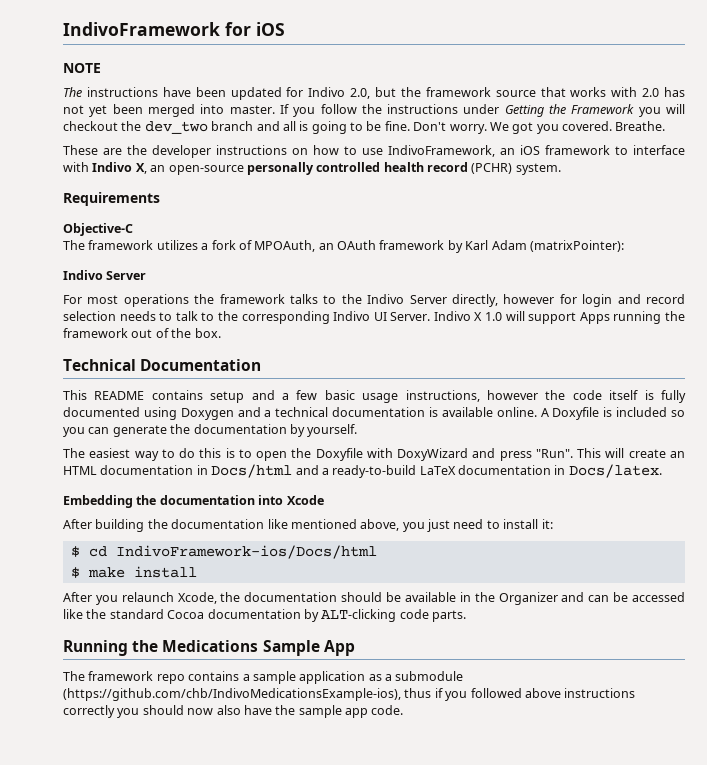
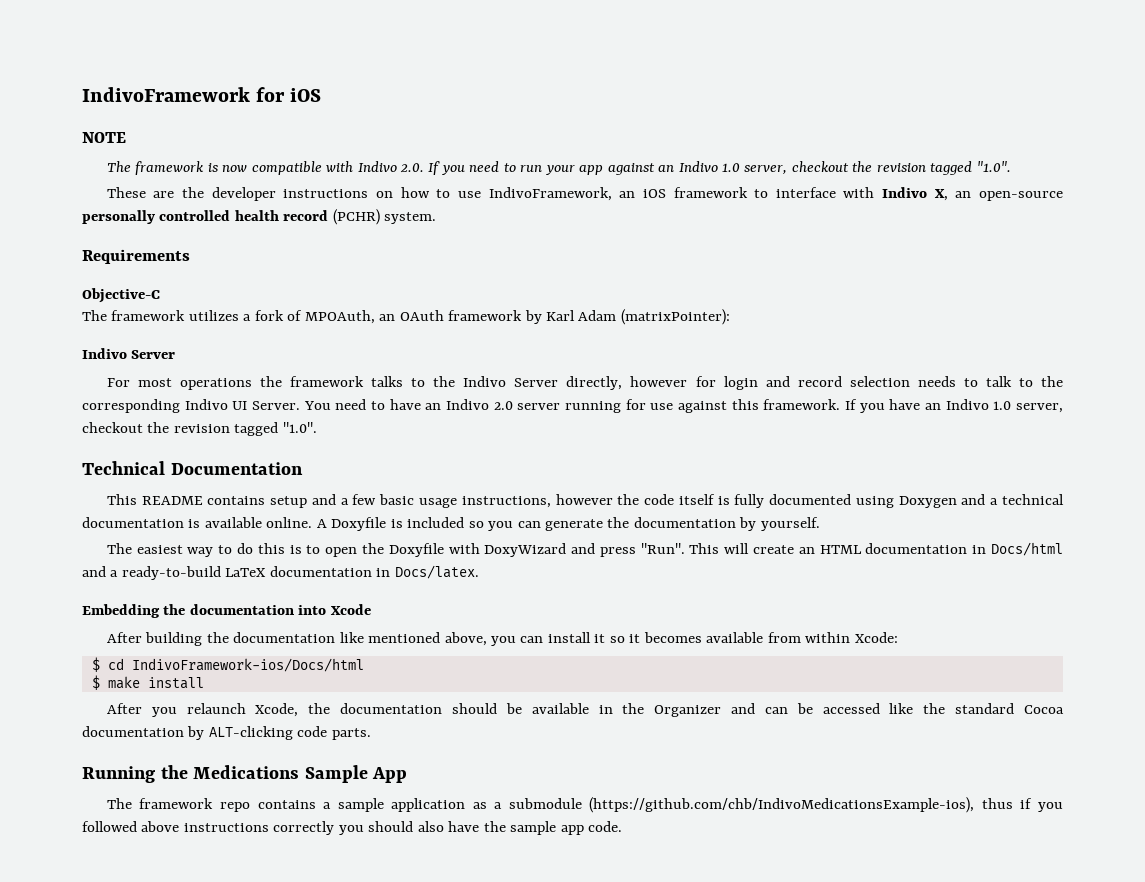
- The instructions have been updated for Indivo 2.0, but the framework source that works with 2.0 has not yet been merged into master. If you follow the instructions under Getting the Framework you will checkout the dev_two branch and all is going to be fine. Don't worry. We got you covered. Breathe.
+ The framework is now compatible with Indivo 2.0. If you need to run your app against an Indivo 1.0 server, checkout the revision tagged "1.0".
- Indivo X 1.0 will support Apps running the framework out of the box.
+ You need to have an Indivo 2.0 server running for use against this framework. If you have an Indivo 1.0 server, checkout the revision tagged "1.0".
- After building the documentation like mentioned above, you just need to install it:
+ After building the documentation like mentioned above, you can install it so it becomes available from within Xcode:
- The framework repo contains a sample application as a submodule (https://github.com/chb/IndivoMedicationsExample-ios), thus if you followed above instructions correctly you should now also have the sample app code.
+ The framework repo contains a sample application as a submodule (https://github.com/chb/IndivoMedicationsExample-ios), thus if you followed above instructions correctly you should also have the sample app code.

